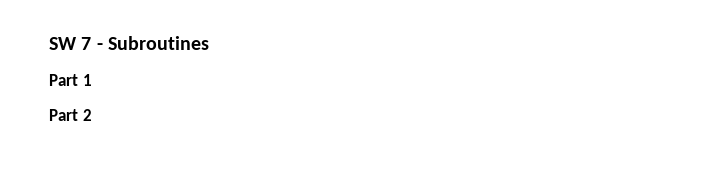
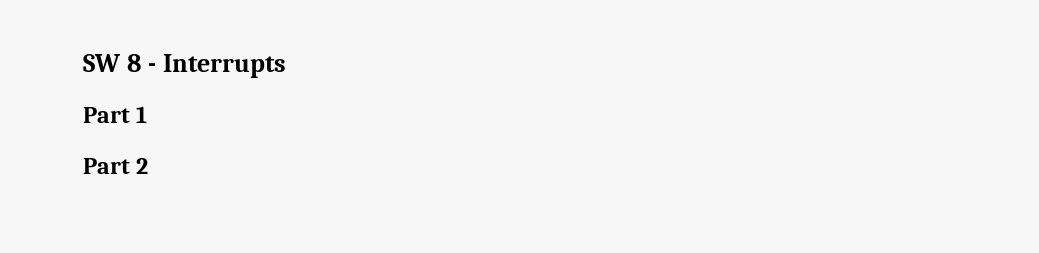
- SW 7 - Subroutines
+ SW 8 - Interrupts

